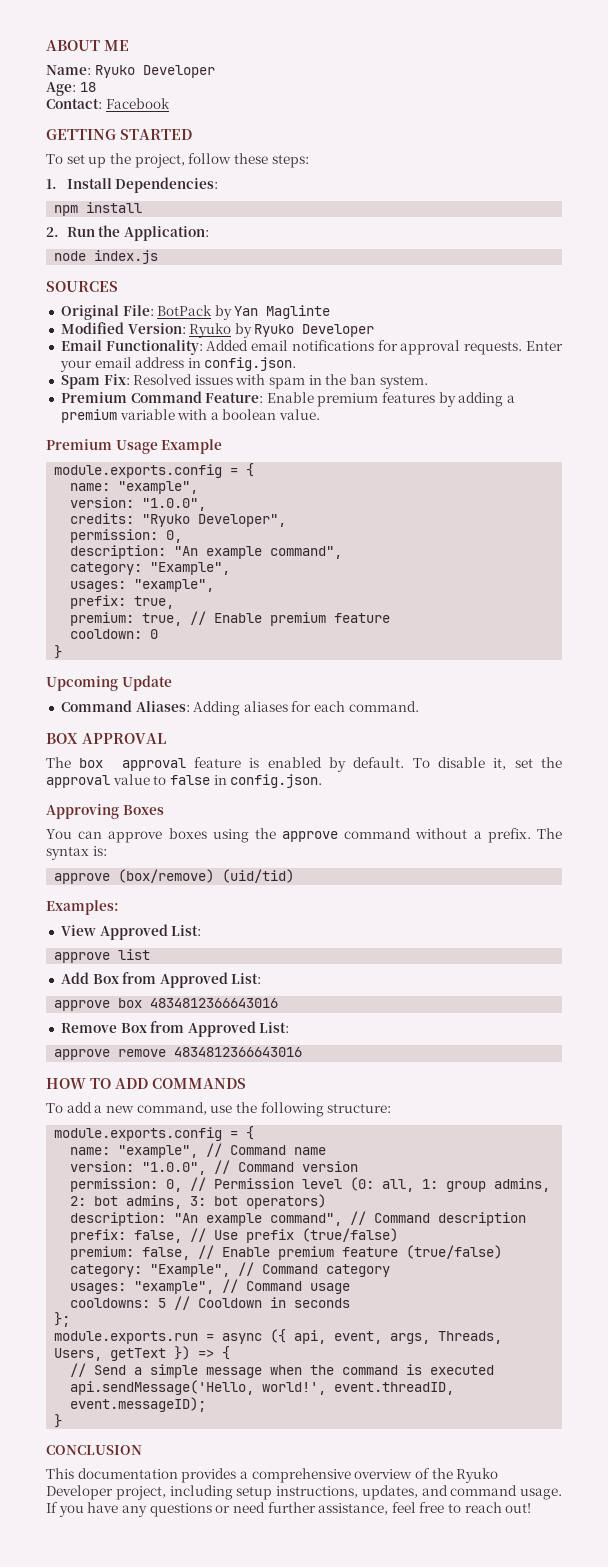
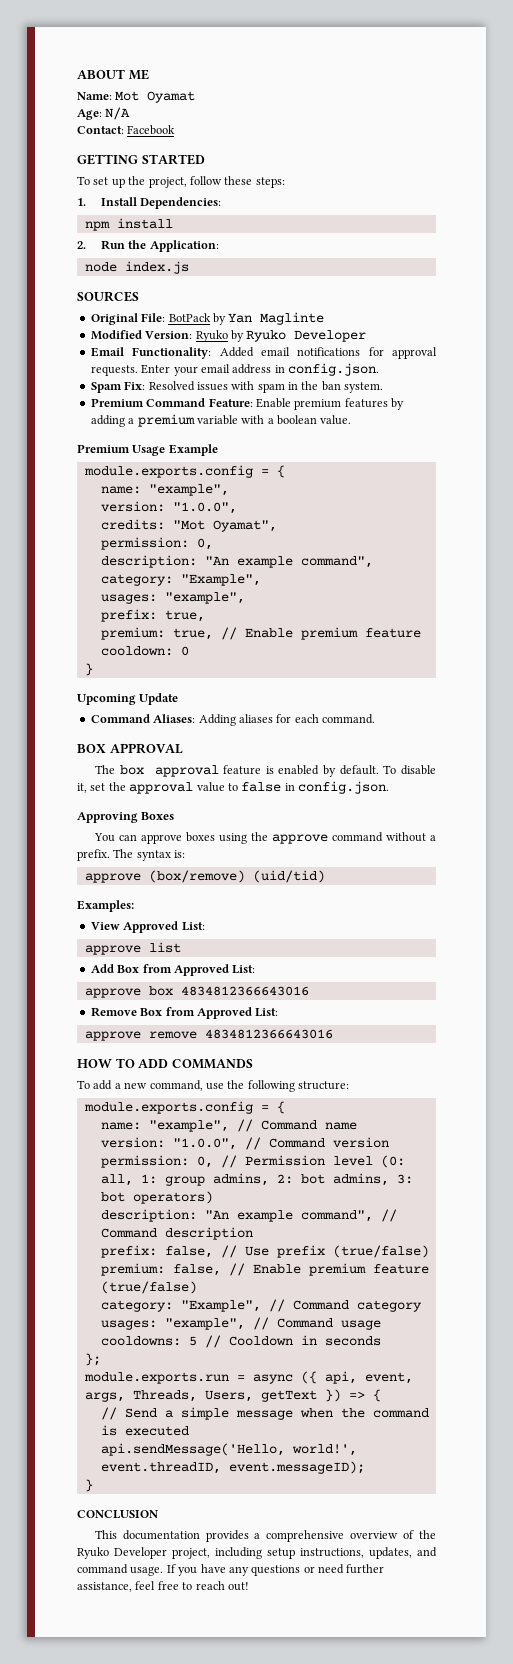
- Name: Ryuko Developer
+ Name: Mot Oyamat
- Age: 18
+ Age: N/A
- credits: "Ryuko Developer",
+ credits: "Mot Oyamat",

